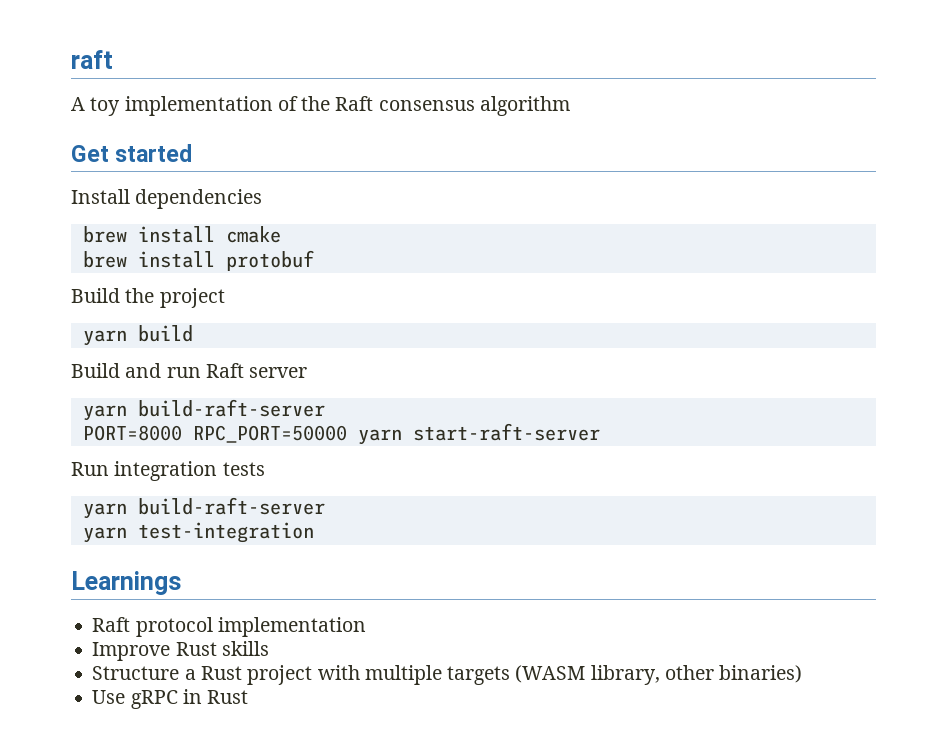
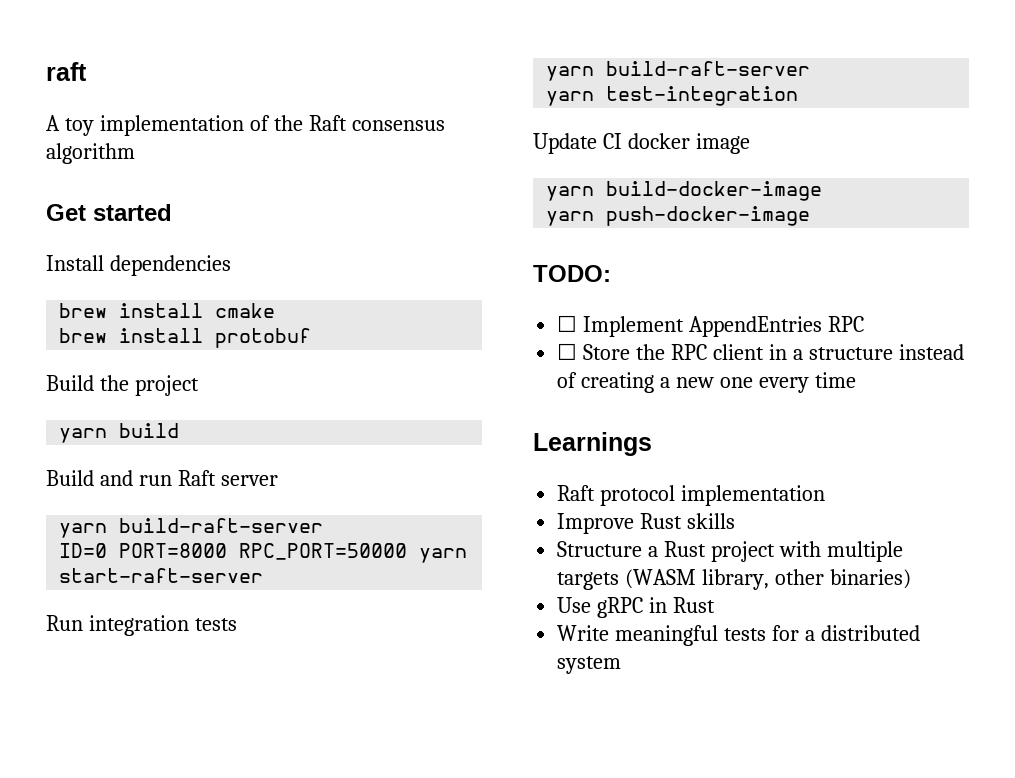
- PORT=8000 RPC_PORT=50000 yarn start-raft-server
+ ID=0 PORT=8000 RPC_PORT=50000 yarn start-raft-server
+ Update CI docker image
+ yarn build-docker-image
+ yarn push-docker-image
+ TODO:
+ ☐ Implement AppendEntries RPC
+ ☐ Store the RPC client in a structure instead of creating a new one every time
+ Write meaningful tests for a distributed system

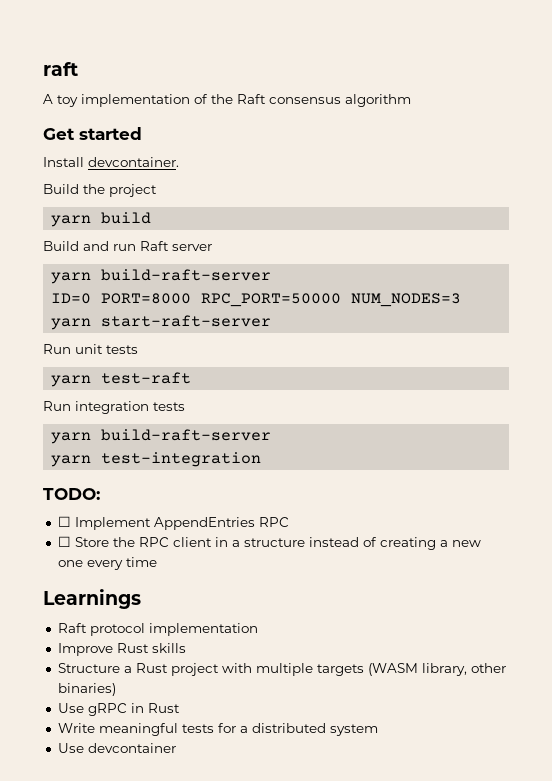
- Install dependencies
- brew install cmake
- brew install protobuf
+ Install devcontainer.
- ID=0 PORT=8000 RPC_PORT=50000 yarn start-raft-server
+ ID=0 PORT=8000 RPC_PORT=50000 NUM_NODES=3 yarn start-raft-server
+ Run unit tests
+ yarn test-raft
- Update CI docker image
- yarn build-docker-image
- yarn push-docker-image
+ Use devcontainer

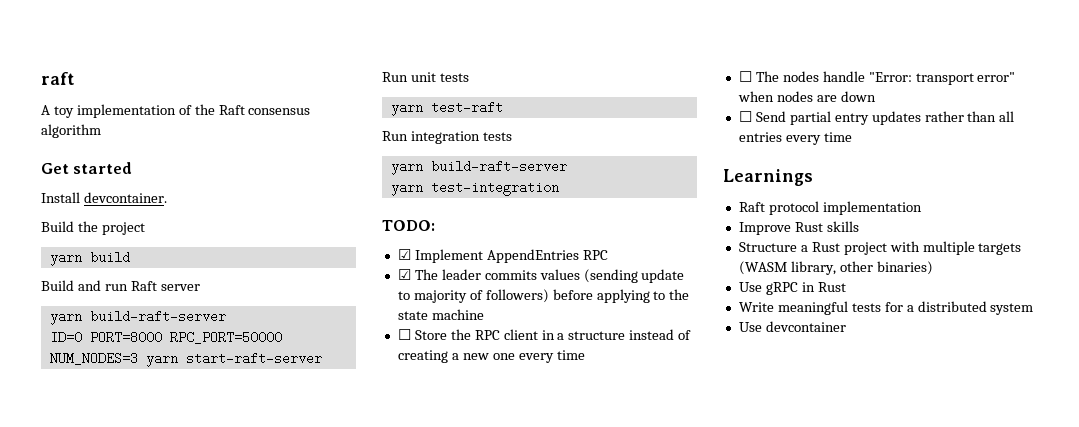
- ☐ Implement AppendEntries RPC
+ ☑ Implement AppendEntries RPC
+ ☑ The leader commits values (sending update to majority of followers) before applying to the state machine
+ ☐ The nodes handle "Error: transport error" when nodes are down
+ ☐ Send partial entry updates rather than all entries every time

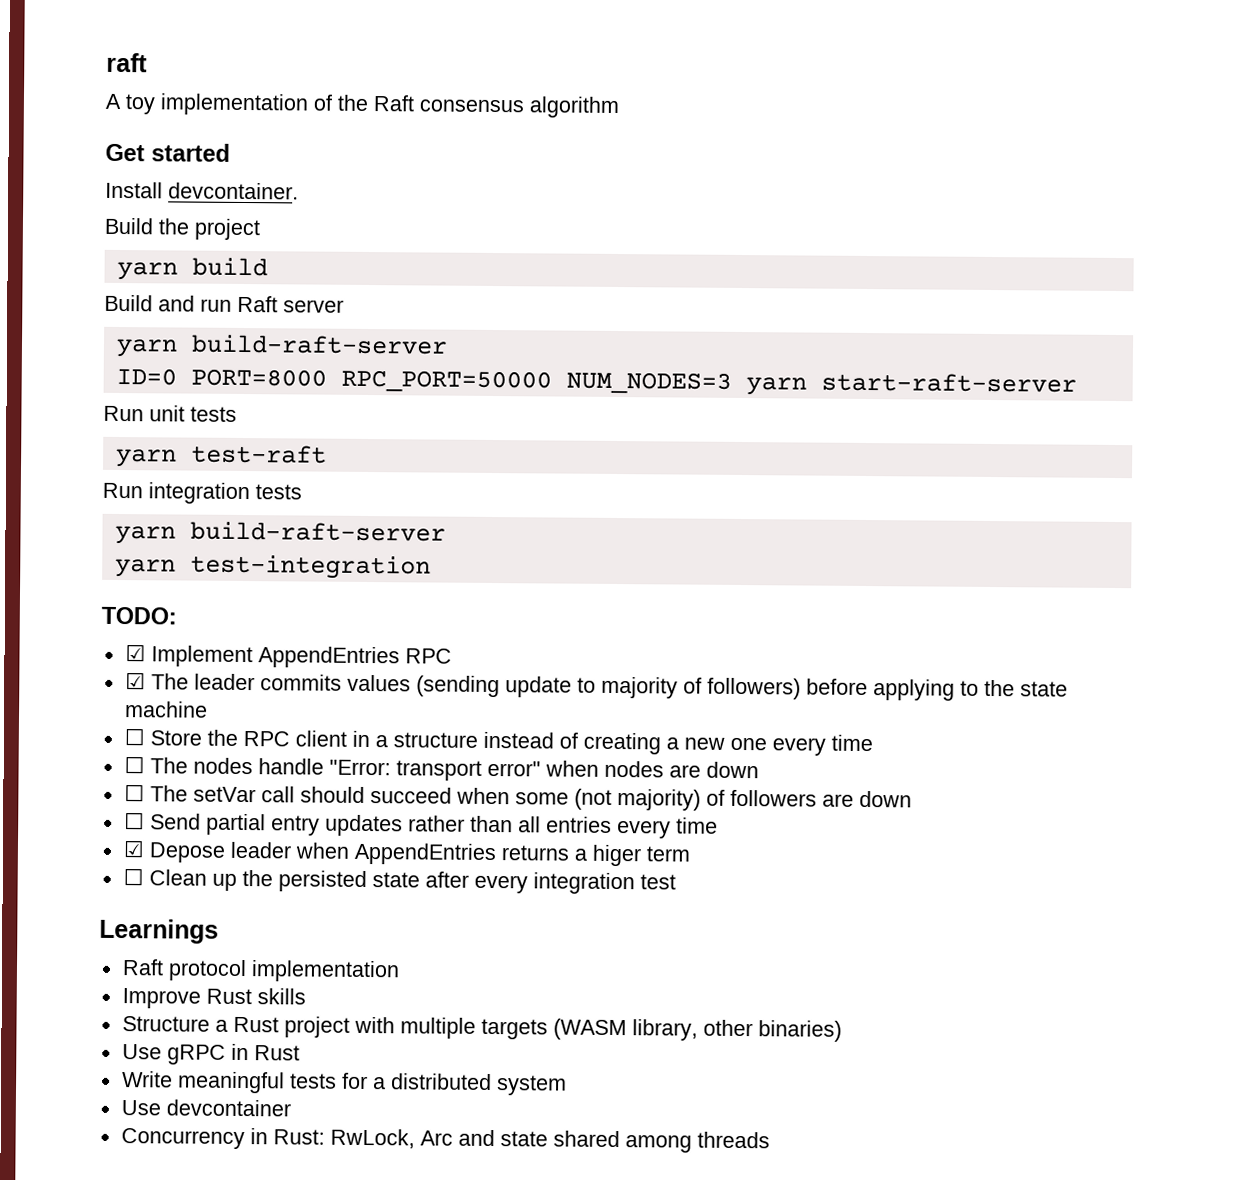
+ ☐ The setVar call should succeed when some (not majority) of followers are down
+ ☑ Depose leader when AppendEntries returns a higer term
+ ☐ Clean up the persisted state after every integration test
+ Concurrency in Rust: RwLock, Arc and state shared among threads

